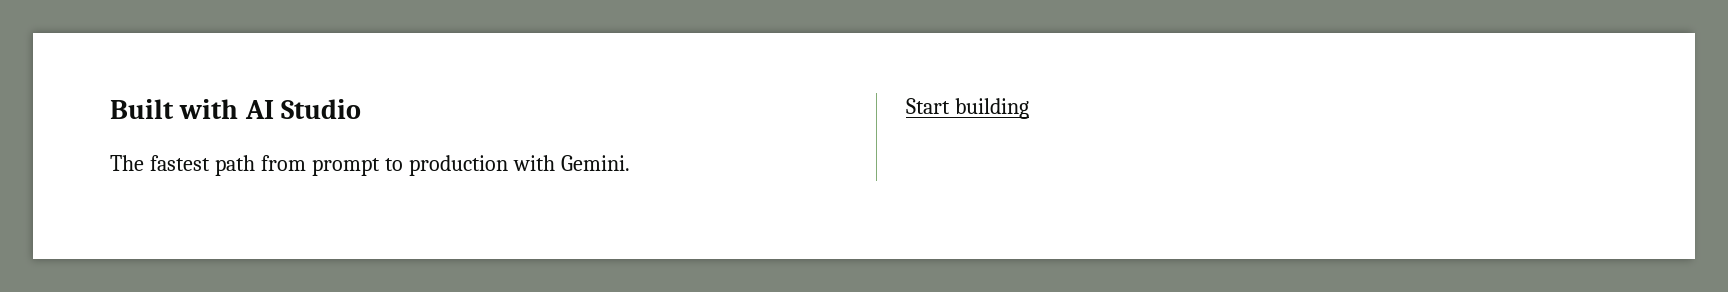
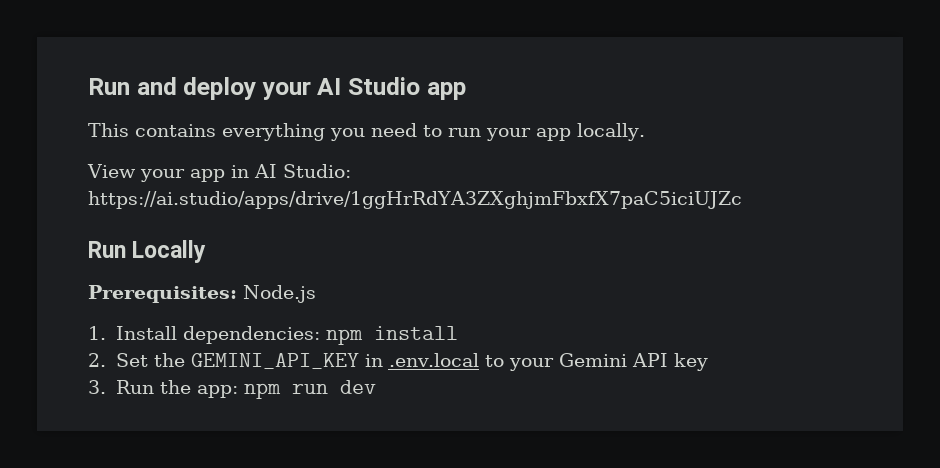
- Built with AI Studio
- The fastest path from prompt to production with Gemini.
- Start building
+ Run and deploy your AI Studio app
+ This contains everything you need to run your app locally.
+ View your app in AI Studio: https://ai.studio/apps/drive/1ggHrRdYA3ZXghjmFbxfX7paC5iciUJZc
+ Run Locally
+ Prerequisites: Node.js
+ 1. Install dependencies: npm install
+ 2. Set the GEMINI_API_KEY in .env.local to your Gemini API key
+ 3. Run the app: npm run dev

